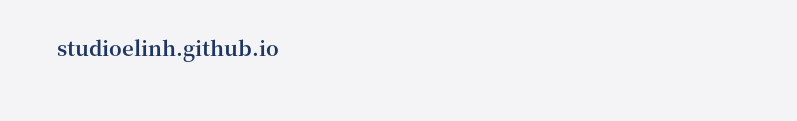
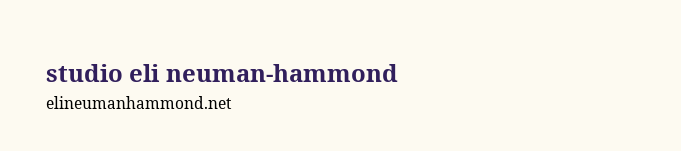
- studioelinh.github.io
+ studio eli neuman-hammond
+ elineumanhammond.net

